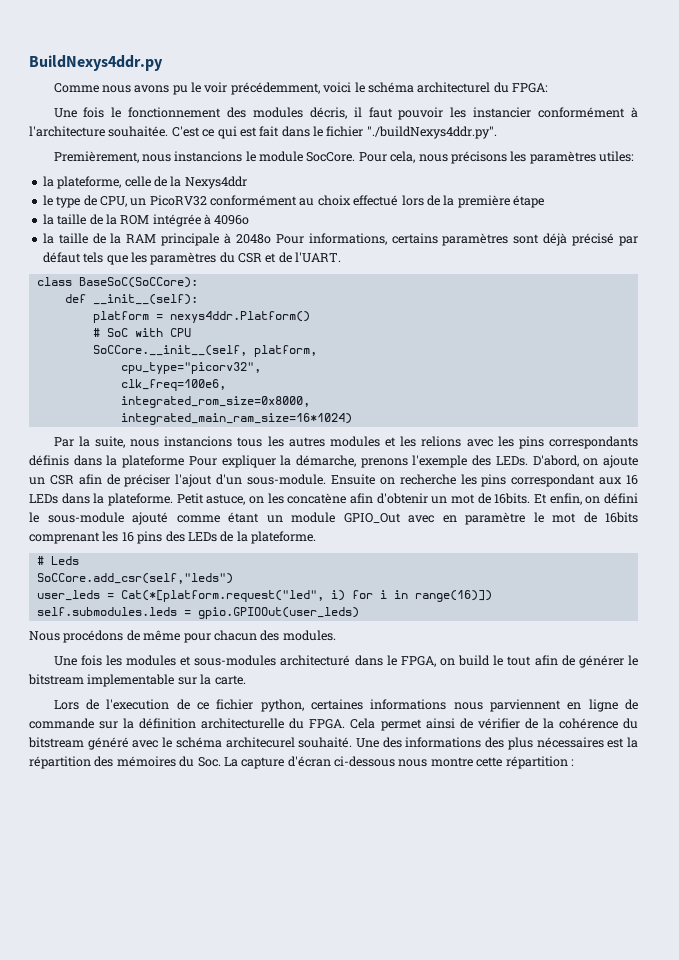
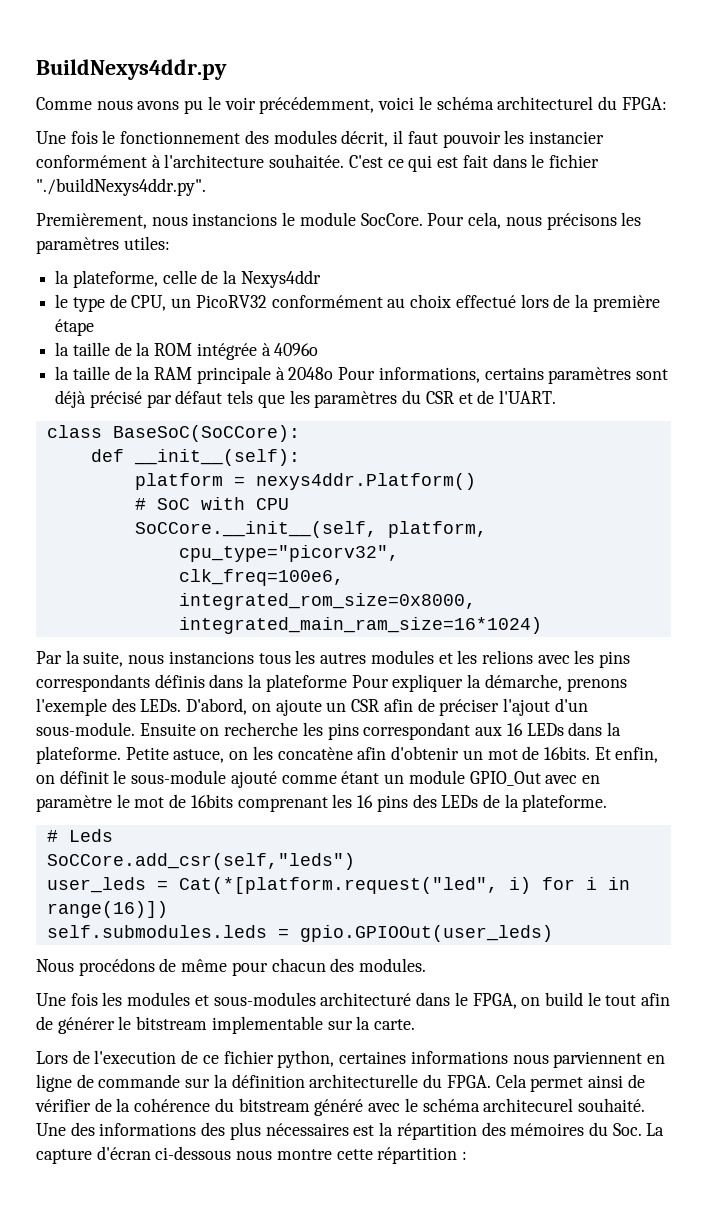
- Une fois le fonctionnement des modules décris, il faut pouvoir les instancier conformément à l'architecture souhaitée.
+ Une fois le fonctionnement des modules décrit, il faut pouvoir les instancier conformément à l'architecture souhaitée.
- Petit astuce, on les concatène afin d'obtenir un mot de 16bits.
+ Petite astuce, on les concatène afin d'obtenir un mot de 16bits.
- Et enfin, on défini le sous-module ajouté comme étant un module GPIO_Out avec en paramètre le mot de 16bits comprenant les 16 pins des LEDs de la plateforme.
+ Et enfin, on définit le sous-module ajouté comme étant un module GPIO_Out avec en paramètre le mot de 16bits comprenant les 16 pins des LEDs de la plateforme.

